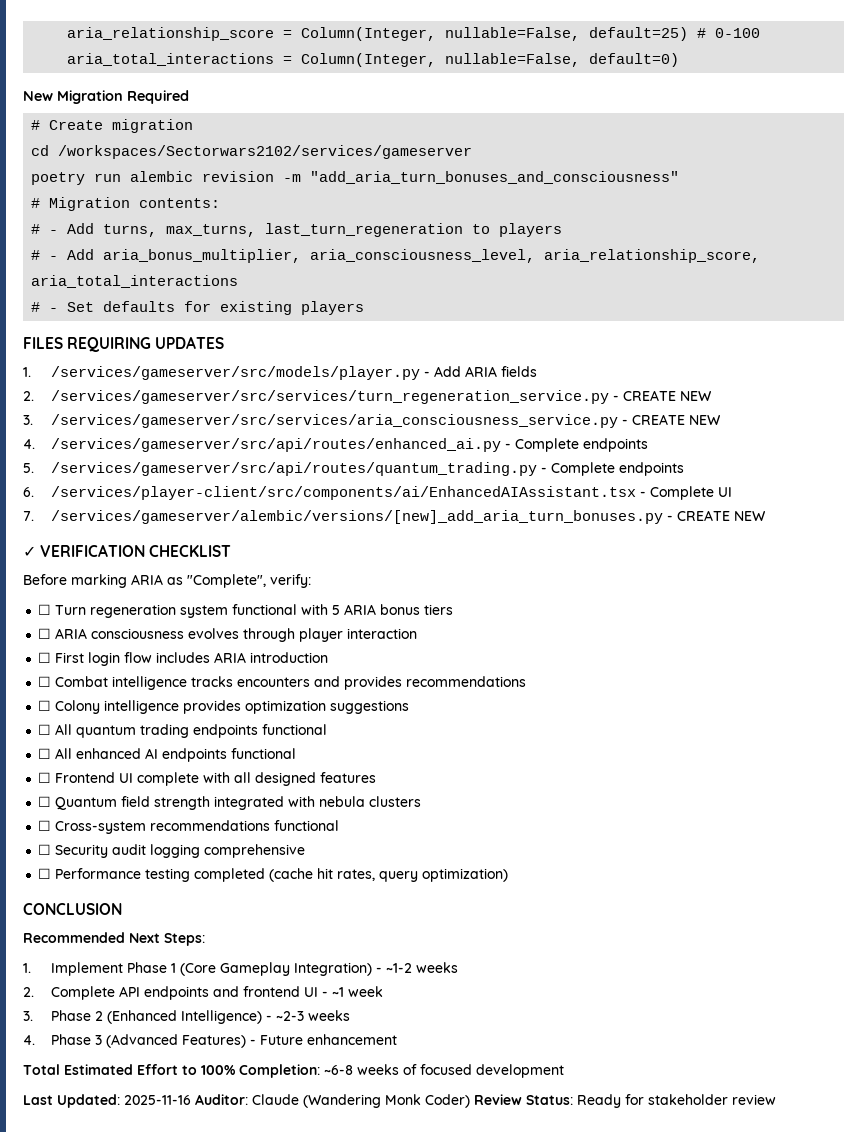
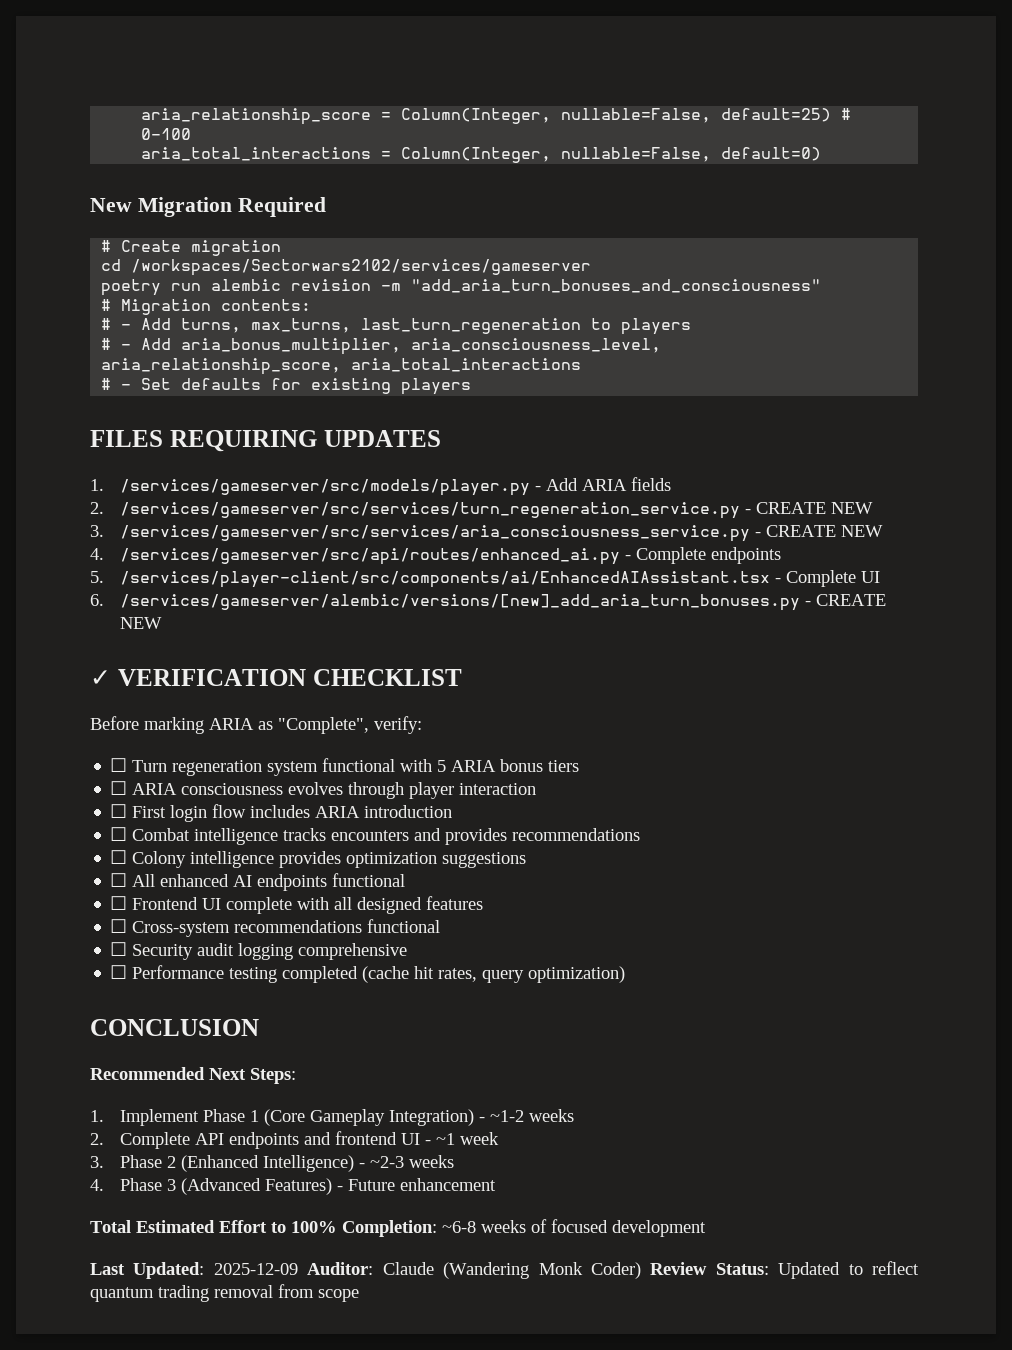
- 5. /services/gameserver/src/api/routes/quantum_trading.py - Complete endpoints
- 6. /services/player-client/src/components/ai/EnhancedAIAssistant.tsx - Complete UI
+ 5. /services/player-client/src/components/ai/EnhancedAIAssistant.tsx - Complete UI
- 7. /services/gameserver/alembic/versions/[new]_add_aria_turn_bonuses.py - CREATE NEW
+ 6. /services/gameserver/alembic/versions/[new]_add_aria_turn_bonuses.py - CREATE NEW
- ☐ All quantum trading endpoints functional
- ☐ Quantum field strength integrated with nebula clusters
- Last Updated: 2025-11-16 Auditor: Claude (Wandering Monk Coder) Review Status: Ready for stakeholder review
+ Last Updated: 2025-12-09 Auditor: Claude (Wandering Monk Coder) Review Status: Updated to reflect quantum trading removal from scope

